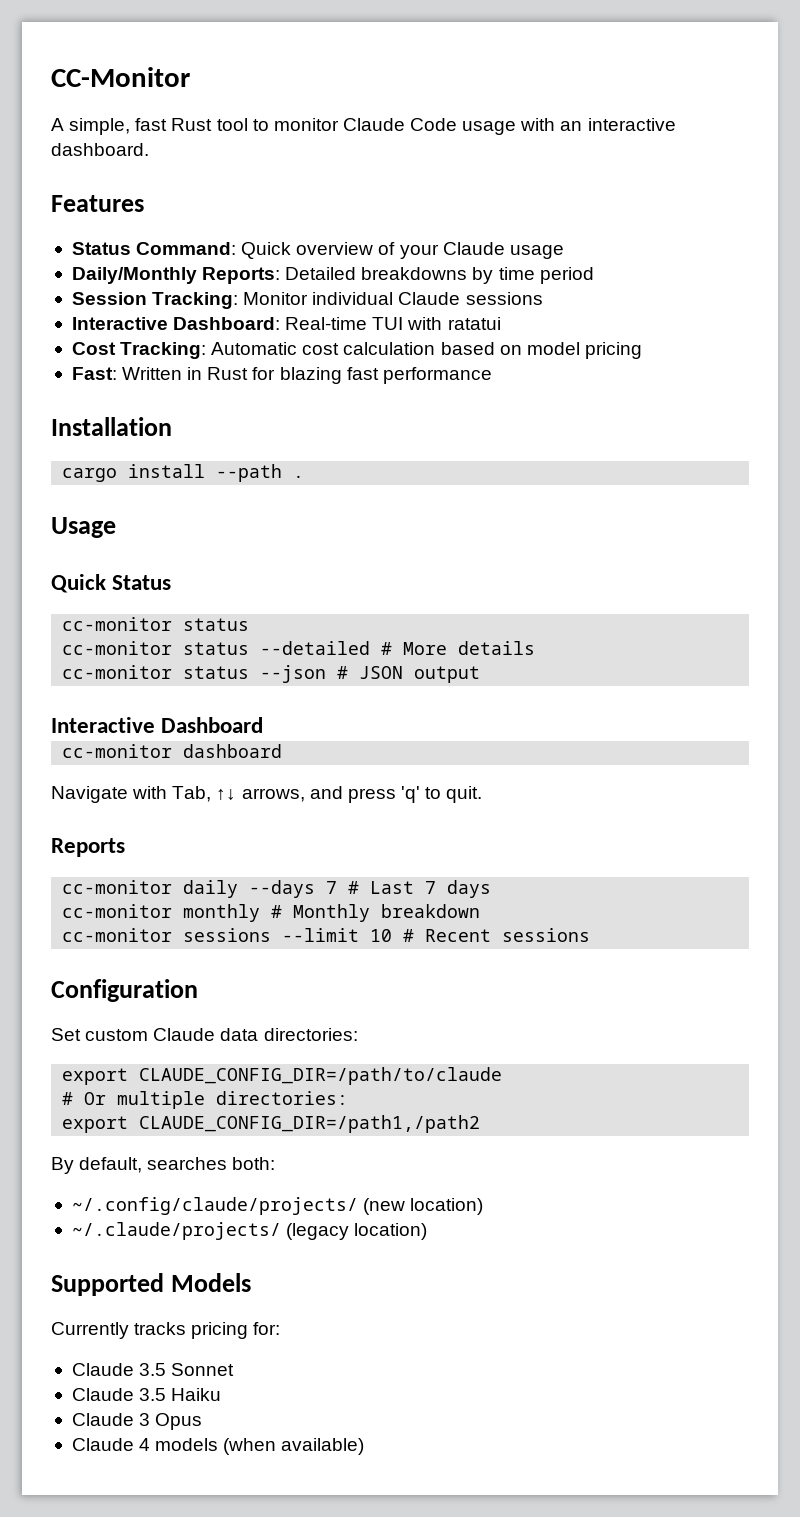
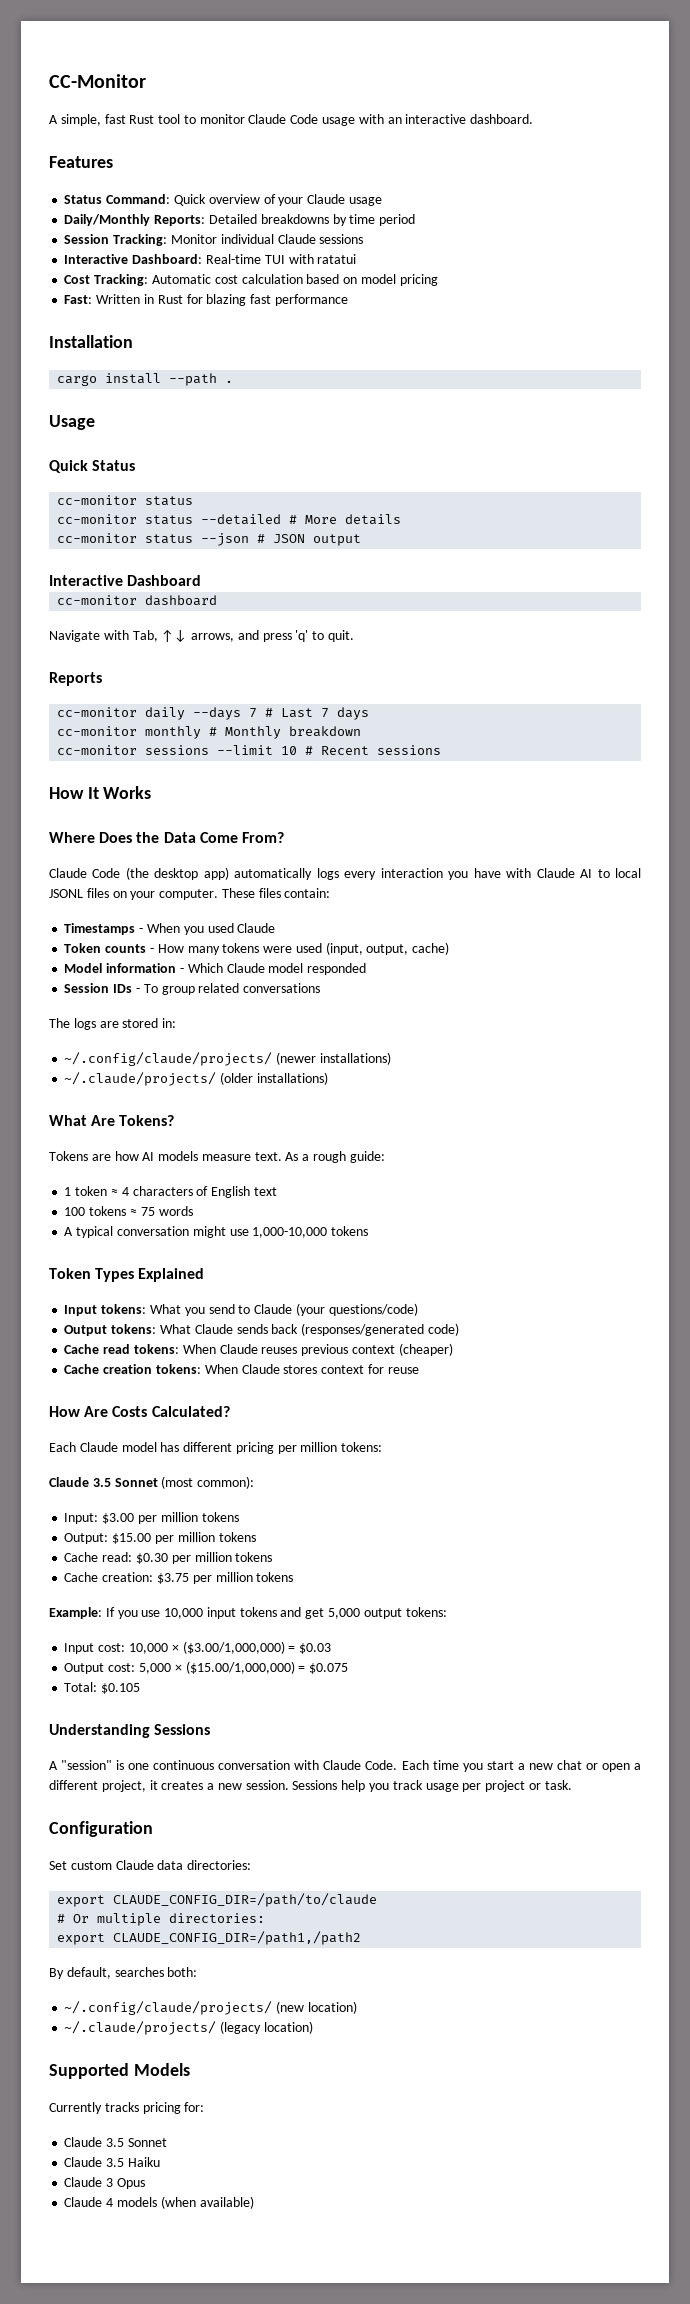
+ How It Works
+ Where Does the Data Come From?
+ Claude Code (the desktop app) automatically logs every interaction you have with Claude AI to local JSONL files on your computer. These files contain:
+ Timestamps - When you used Claude
+ Token counts - How many tokens were used (input, output, cache)
+ Model information - Which Claude model responded
+ Session IDs - To group related conversations
+ The logs are stored in:
+ ~/.config/claude/projects/ (newer installations)
+ ~/.claude/projects/ (older installations)
+ What Are Tokens?
+ Tokens are how AI models measure text. As a rough guide:
+ 1 token ≈ 4 characters of English text
+ 100 tokens ≈ 75 words
+ A typical conversation might use 1,000-10,000 tokens
+ Token Types Explained
+ Input tokens: What you send to Claude (your questions/code)
+ Output tokens: What Claude sends back (responses/generated code)
+ Cache read tokens: When Claude reuses previous context (cheaper)
+ Cache creation tokens: When Claude stores context for reuse
+ How Are Costs Calculated?
+ Each Claude model has different pricing per million tokens:
+ Claude 3.5 Sonnet (most common):
+ Input: $3.00 per million tokens
+ Output: $15.00 per million tokens
+ Cache read: $0.30 per million tokens
+ Cache creation: $3.75 per million tokens
+ Example: If you use 10,000 input tokens and get 5,000 output tokens:
+ Input cost: 10,000 × ($3.00/1,000,000) = $0.03
+ Output cost: 5,000 × ($15.00/1,000,000) = $0.075
+ Total: $0.105
+ Understanding Sessions
+ A "session" is one continuous conversation with Claude Code. Each time you start a new chat or open a different project, it creates a new session. Sessions help you track usage per project or task.

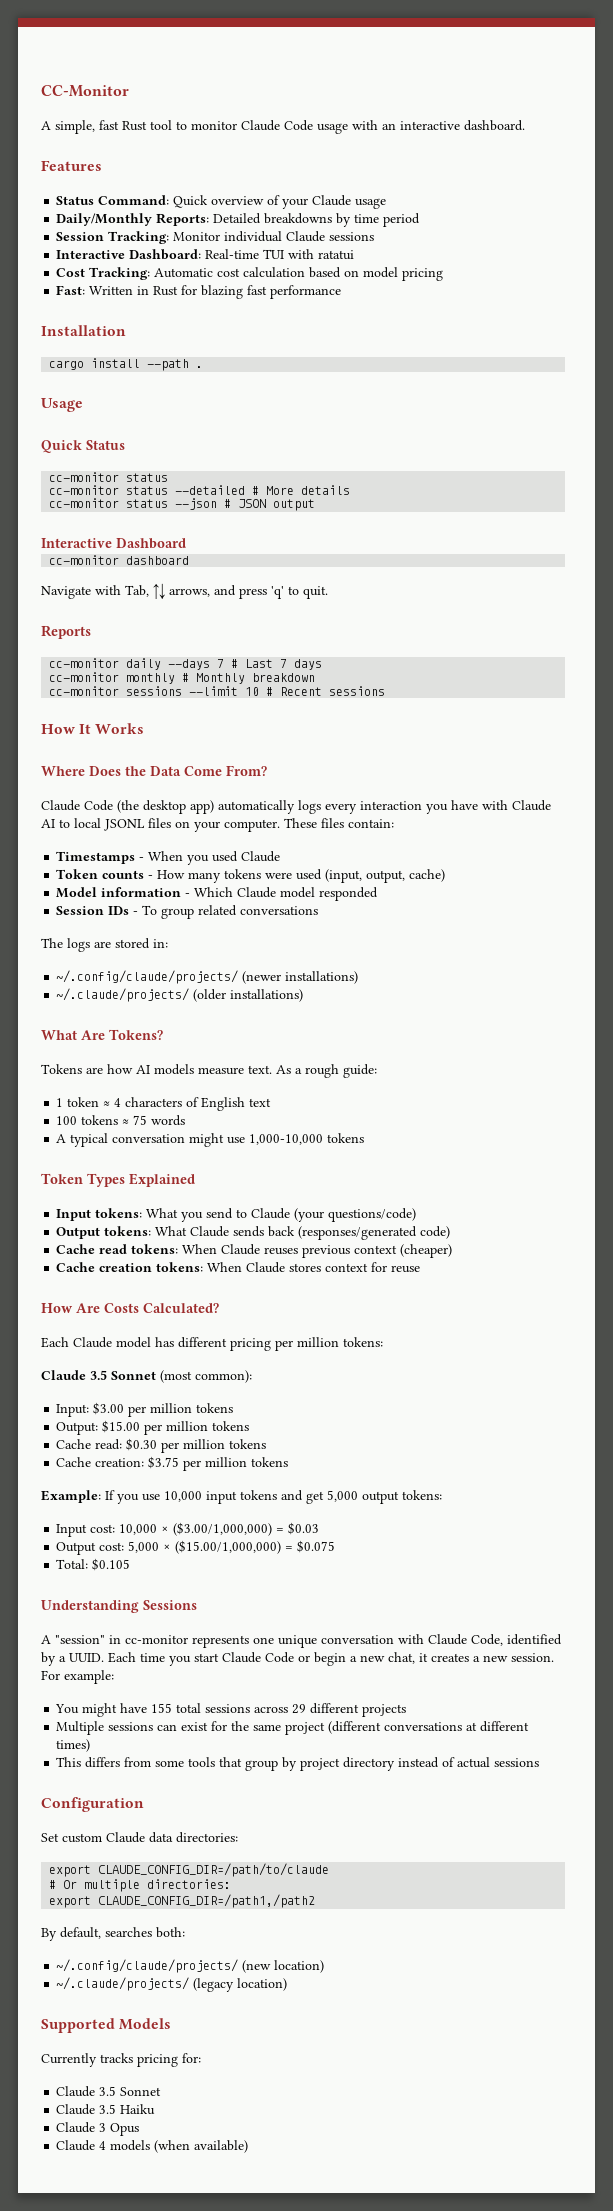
- A "session" is one continuous conversation with Claude Code. Each time you start a new chat or open a different project, it creates a new session.
+ A "session" in cc-monitor represents one unique conversation with Claude Code, identified by a UUID. Each time you start Claude Code or begin a new chat, it creates a new session.
- Sessions help you track usage per project or task.
+ For example:
+ You might have 155 total sessions across 29 different projects
+ Multiple sessions can exist for the same project (different conversations at different times)
+ This differs from some tools that group by project directory instead of actual sessions

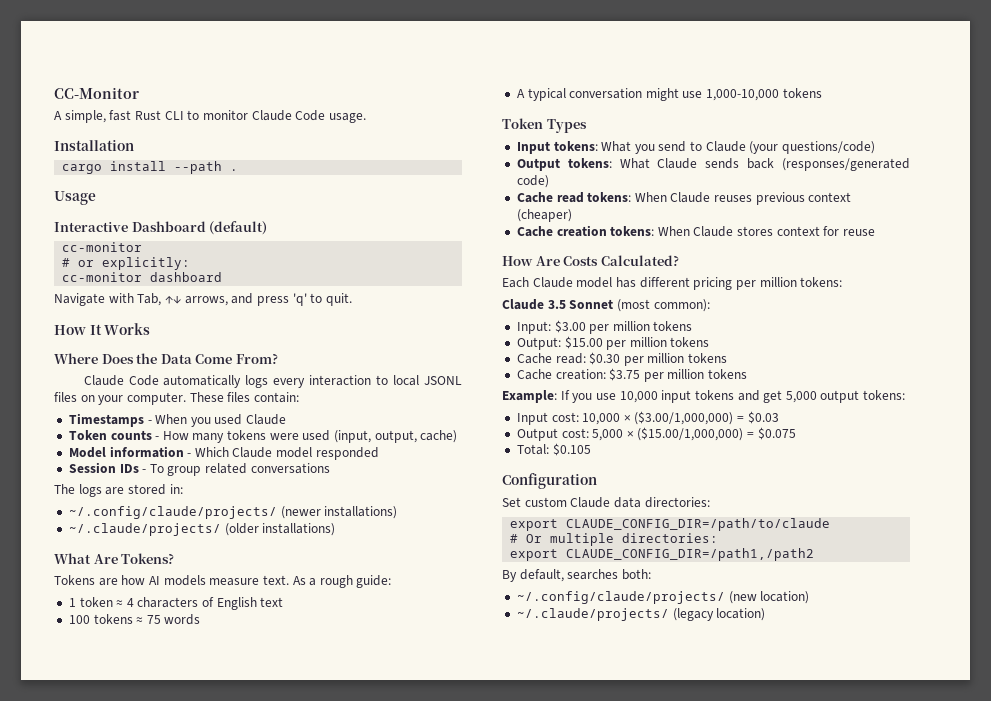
- A simple, fast Rust tool to monitor Claude Code usage with an interactive dashboard.
- Features
- Status Command: Quick overview of your Claude usage
- Daily/Monthly Reports: Detailed breakdowns by time period
- Session Tracking: Monitor individual Claude sessions
- Interactive Dashboard: Real-time TUI with ratatui
- Cost Tracking: Automatic cost calculation based on model pricing
- Fast: Written in Rust for blazing fast performance
+ A simple, fast Rust CLI to monitor Claude Code usage.
- Quick Status
- cc-monitor status
- cc-monitor status --detailed # More details
- cc-monitor status --json # JSON output
- Interactive Dashboard
+ Interactive Dashboard (default)
+ cc-monitor
+ # or explicitly:
- Reports
- cc-monitor daily --days 7 # Last 7 days
- cc-monitor monthly # Monthly breakdown
- cc-monitor sessions --limit 10 # Recent sessions
- Claude Code (the desktop app) automatically logs every interaction you have with Claude AI to local JSONL files on your computer.
+ Claude Code automatically logs every interaction to local JSONL files on your computer.
- Token Types Explained
+ Token Types
- Understanding Sessions
- A "session" in cc-monitor represents one unique conversation with Claude Code, identified by a UUID. Each time you start Claude Code or begin a new chat, it creates a new session. For example:
- You might have 155 total sessions across 29 different projects
- Multiple sessions can exist for the same project (different conversations at different times)
- This differs from some tools that group by project directory instead of actual sessions
- Supported Models
- Currently tracks pricing for:
- Claude 3.5 Sonnet
- Claude 3.5 Haiku
- Claude 3 Opus
- Claude 4 models (when available)

